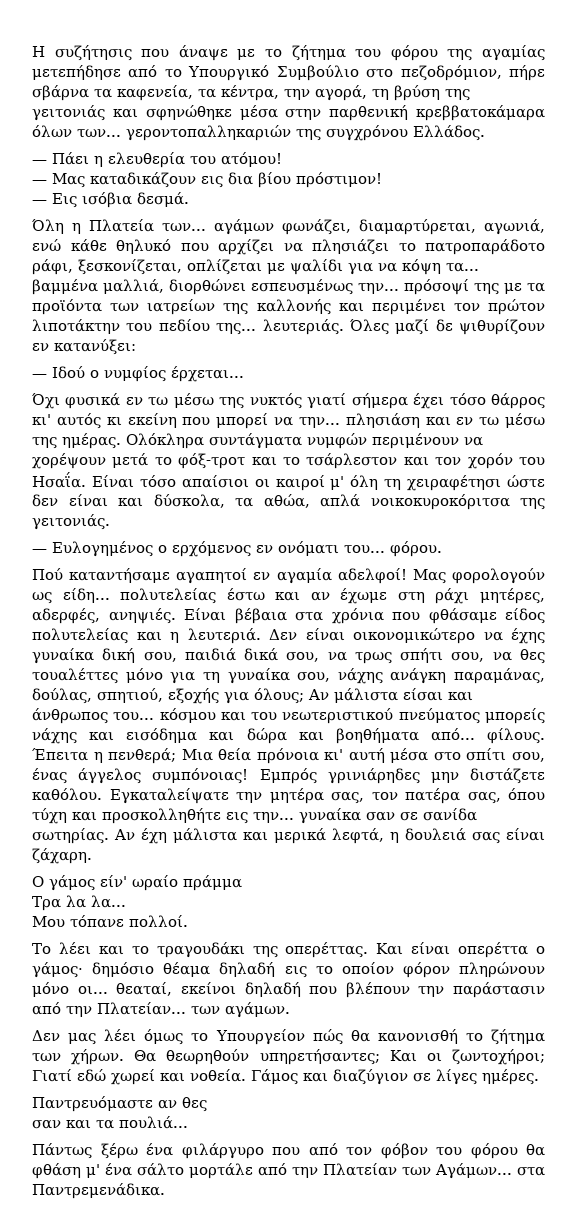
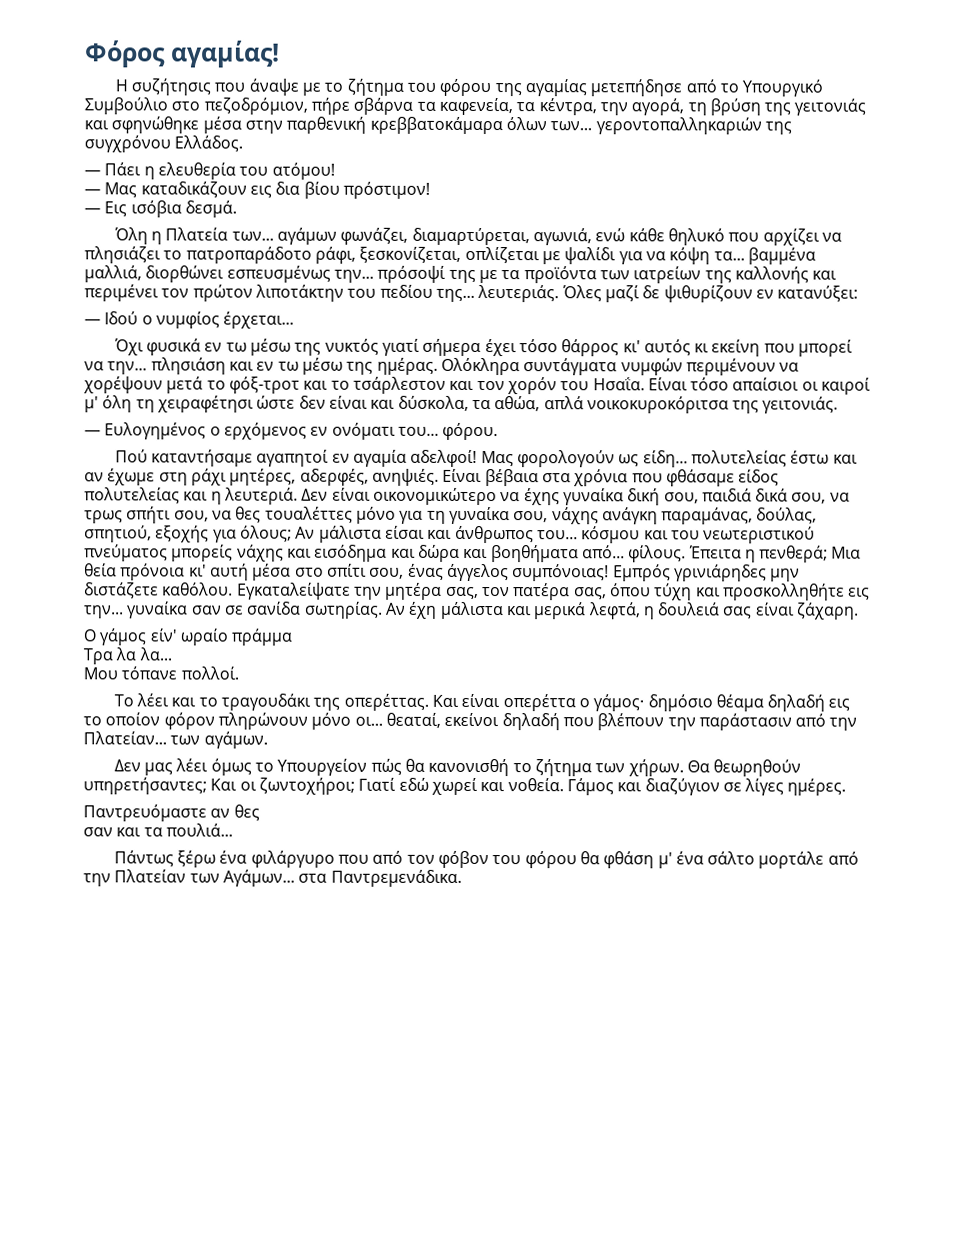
+ Φόρος αγαμίας!

